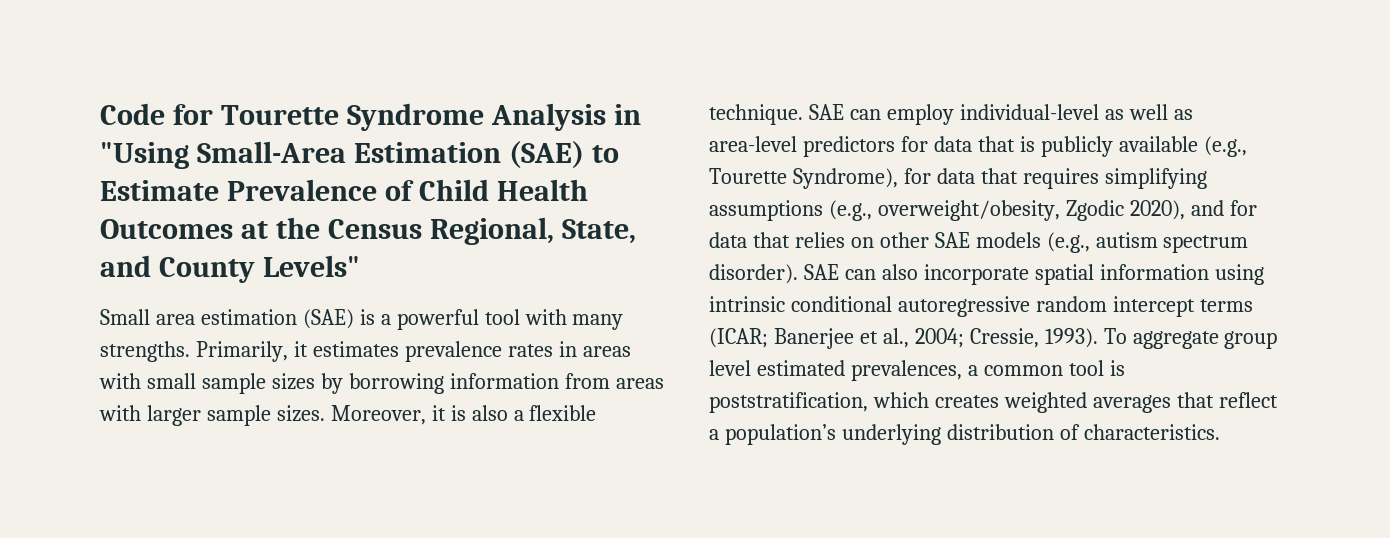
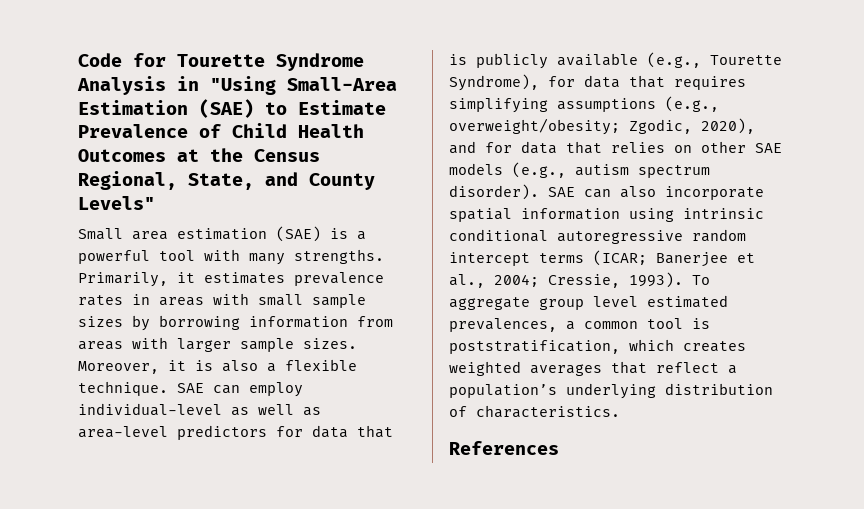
- SAE can employ individual-level as well as area-level predictors for data that is publicly available (e.g., Tourette Syndrome), for data that requires simplifying assumptions (e.g., overweight/obesity, Zgodic 2020), and for data that relies on other SAE models (e.g., autism spectrum disorder).
+ SAE can employ individual-level as well as area-level predictors for data that is publicly available (e.g., Tourette Syndrome), for data that requires simplifying assumptions (e.g., overweight/obesity; Zgodic, 2020), and for data that relies on other SAE models (e.g., autism spectrum disorder).
+ References

